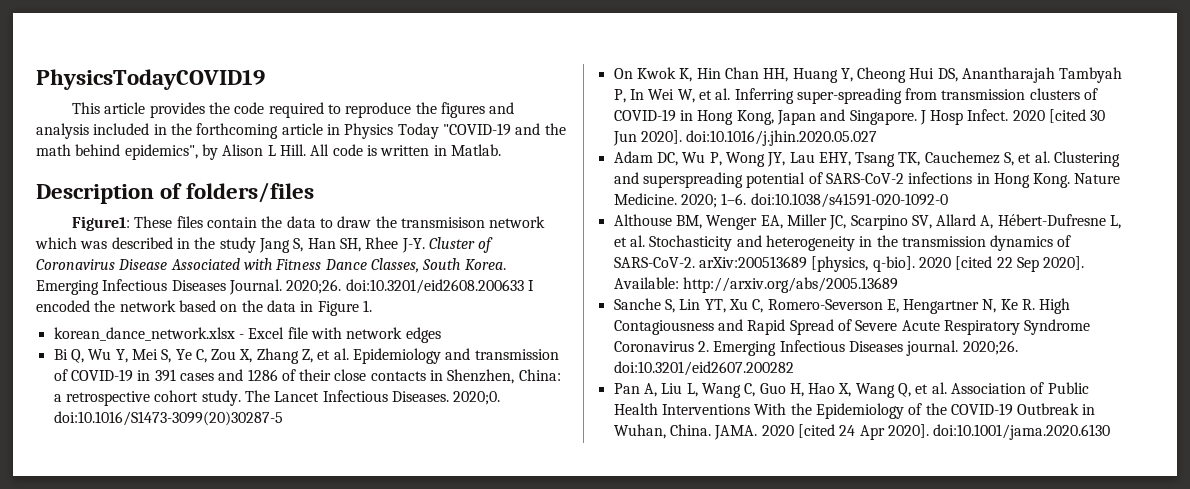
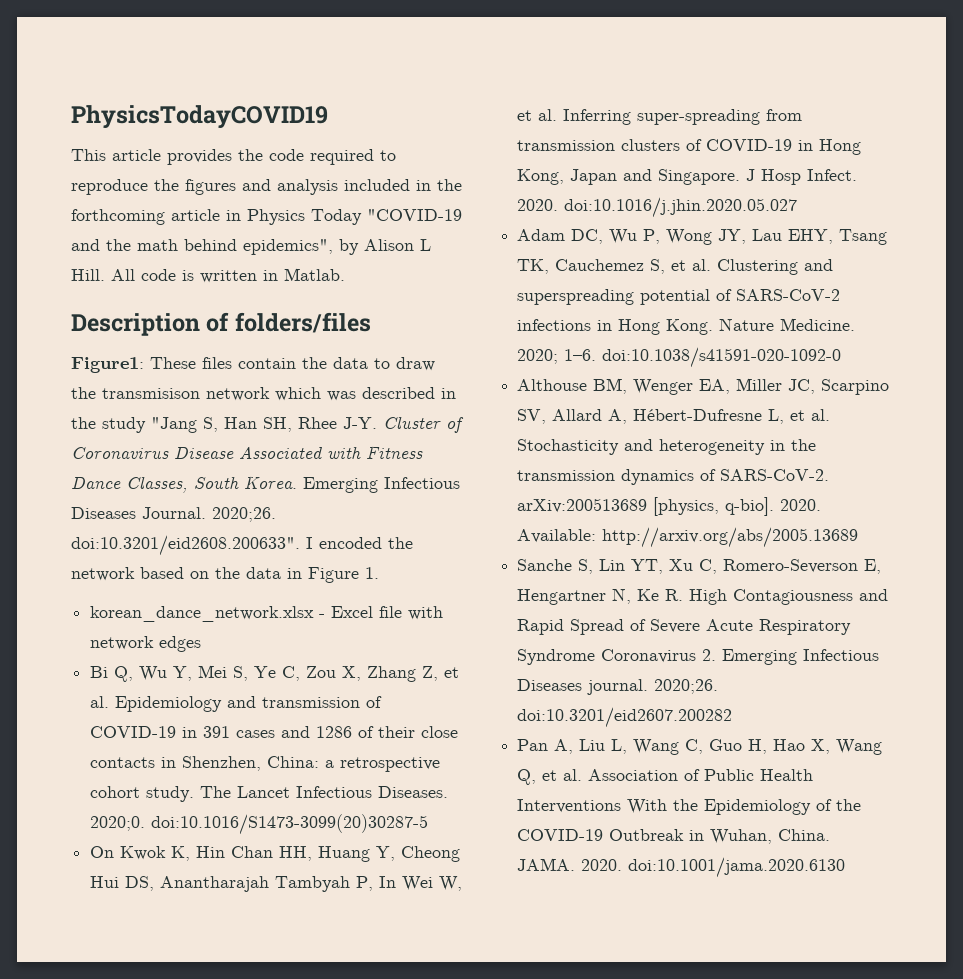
- Figure1: These files contain the data to draw the transmisison network which was described in the study Jang S, Han SH, Rhee J-Y. Cluster of Coronavirus Disease Associated with Fitness Dance Classes, South Korea.
+ Figure1: These files contain the data to draw the transmisison network which was described in the study "Jang S, Han SH, Rhee J-Y. Cluster of Coronavirus Disease Associated with Fitness Dance Classes, South Korea.
- 2020;26. doi:10.3201/eid2608.200633 I encoded the network based on the data in Figure 1.
+ 2020;26. doi:10.3201/eid2608.200633". I encoded the network based on the data in Figure 1.
- 2020 [cited 30 Jun 2020]. doi:10.1016/j.jhin.2020.05.027
+ 2020. doi:10.1016/j.jhin.2020.05.027
- Althouse BM, Wenger EA, Miller JC, Scarpino SV, Allard A, Hébert-Dufresne L, et al. Stochasticity and heterogeneity in the transmission dynamics of SARS-CoV-2. arXiv:200513689 [physics, q-bio]. 2020 [cited 22 Sep 2020].
+ Althouse BM, Wenger EA, Miller JC, Scarpino SV, Allard A, Hébert-Dufresne L, et al. Stochasticity and heterogeneity in the transmission dynamics of SARS-CoV-2. arXiv:200513689 [physics, q-bio]. 2020.
- 2020 [cited 24 Apr 2020]. doi:10.1001/jama.2020.6130
+ 2020. doi:10.1001/jama.2020.6130

